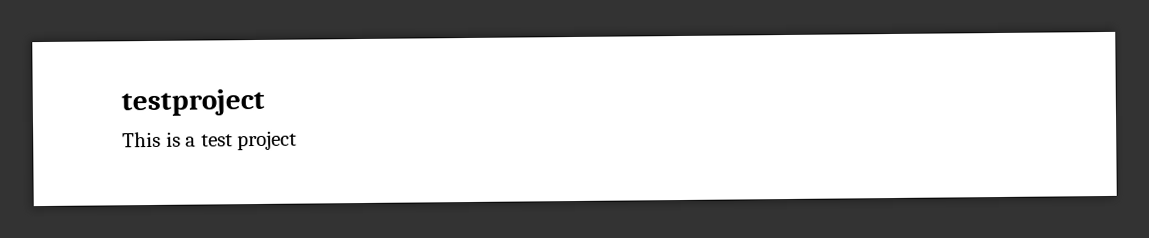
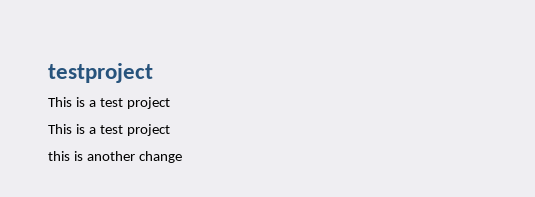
  testproject
  This is a test project
+ This is a test project
+ this is another change

